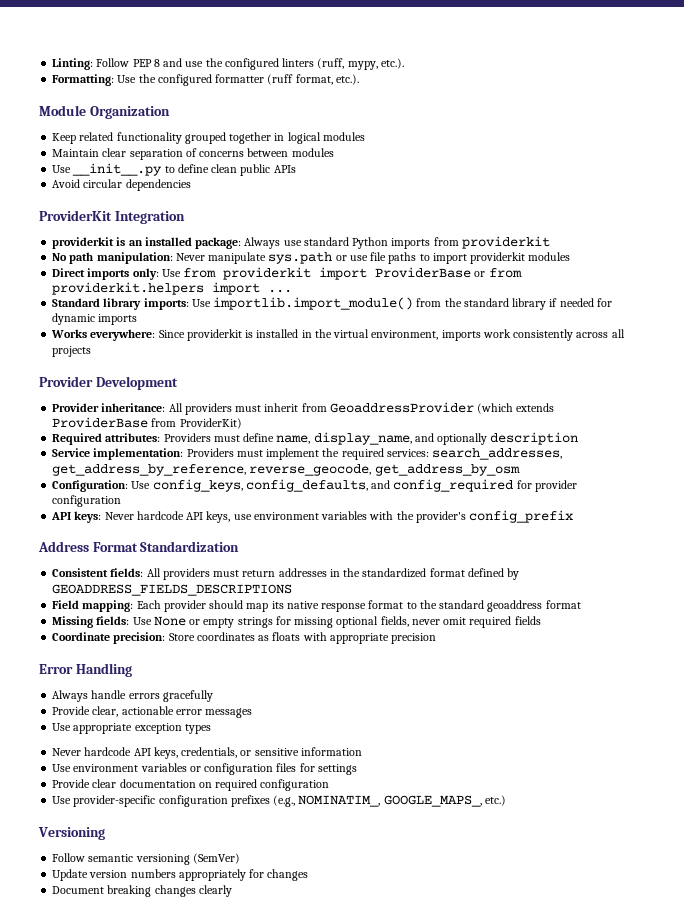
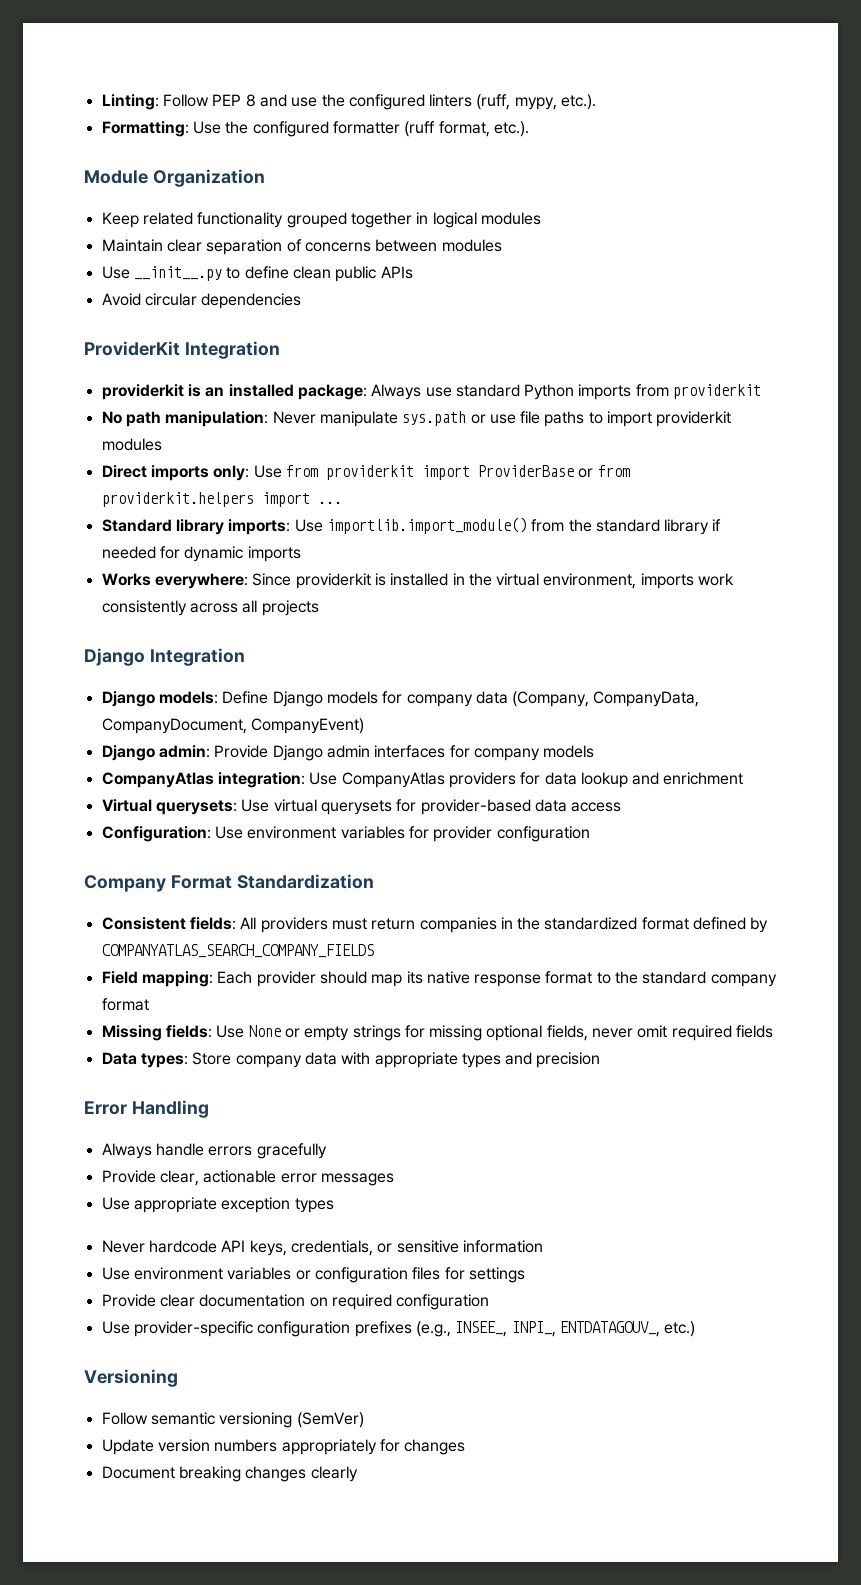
- Provider Development
- Provider inheritance: All providers must inherit from GeoaddressProvider (which extends ProviderBase from ProviderKit)
- Required attributes: Providers must define name, display_name, and optionally description
- Service implementation: Providers must implement the required services: search_addresses, get_address_by_reference, reverse_geocode, get_address_by_osm
- Configuration: Use config_keys, config_defaults, and config_required for provider configuration
- API keys: Never hardcode API keys, use environment variables with the provider's config_prefix
- Address Format Standardization
+ Django Integration
+ Django models: Define Django models for company data (Company, CompanyData, CompanyDocument, CompanyEvent)
+ Django admin: Provide Django admin interfaces for company models
+ CompanyAtlas integration: Use CompanyAtlas providers for data lookup and enrichment
+ Virtual querysets: Use virtual querysets for provider-based data access
+ Configuration: Use environment variables for provider configuration
+ Company Format Standardization
- Consistent fields: All providers must return addresses in the standardized format defined by GEOADDRESS_FIELDS_DESCRIPTIONS
+ Consistent fields: All providers must return companies in the standardized format defined by COMPANYATLAS_SEARCH_COMPANY_FIELDS
- Field mapping: Each provider should map its native response format to the standard geoaddress format
+ Field mapping: Each provider should map its native response format to the standard company format
- Coordinate precision: Store coordinates as floats with appropriate precision
+ Data types: Store company data with appropriate types and precision
- Use provider-specific configuration prefixes (e.g., NOMINATIM_, GOOGLE_MAPS_, etc.)
+ Use provider-specific configuration prefixes (e.g., INSEE_, INPI_, ENTDATAGOUV_, etc.)

